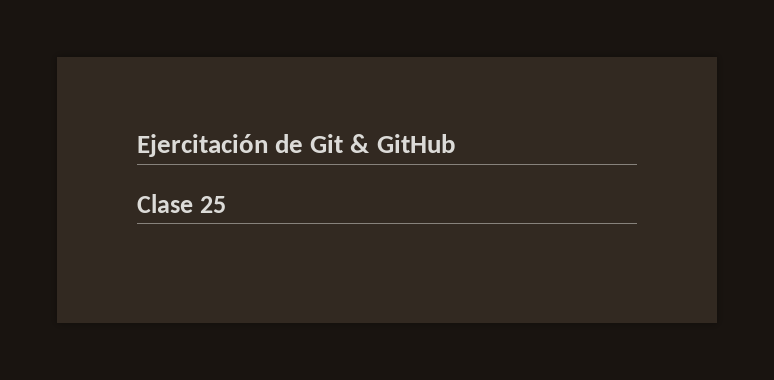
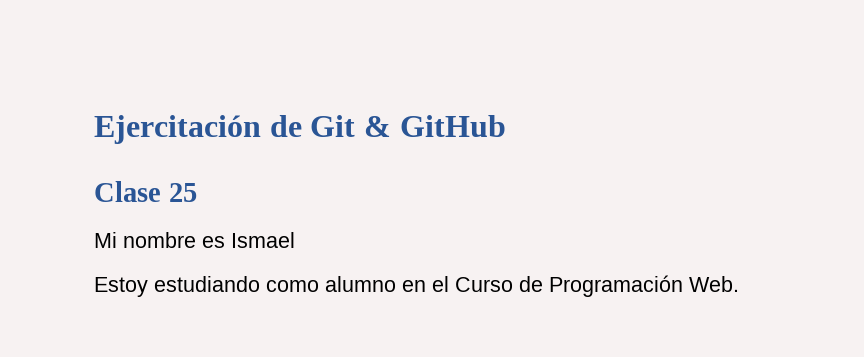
+ Mi nombre es Ismael
+ Estoy estudiando como alumno en el Curso de Programación Web.

